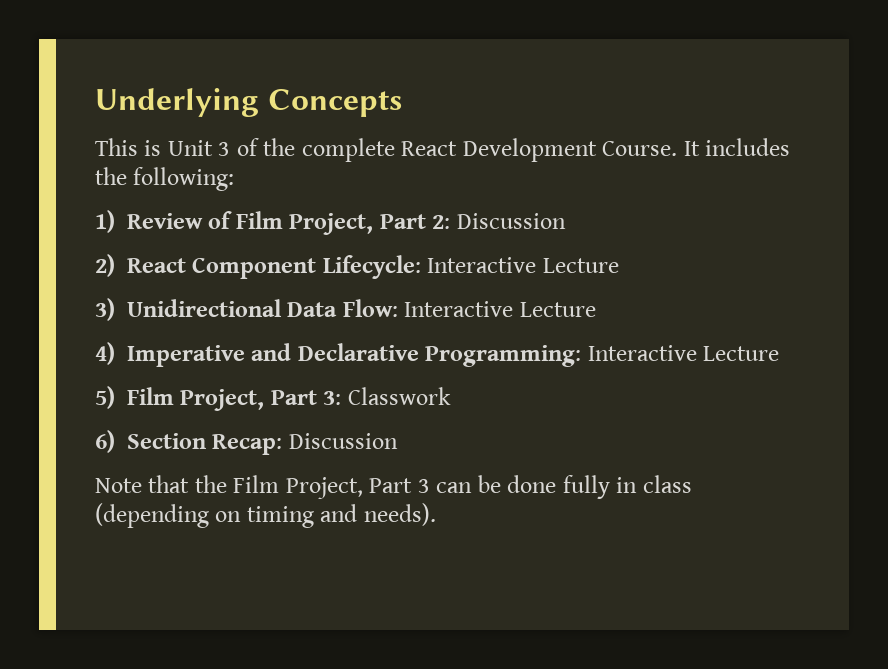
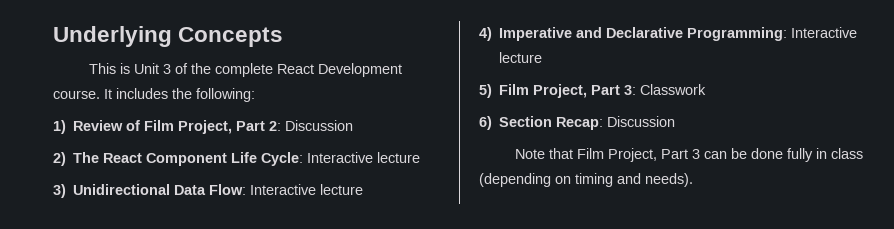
- This is Unit 3 of the complete React Development Course.
+ This is Unit 3 of the complete React Development course.
- 2) React Component Lifecycle: Interactive Lecture
+ 2) The React Component Life Cycle: Interactive lecture
- 3) Unidirectional Data Flow: Interactive Lecture
+ 3) Unidirectional Data Flow: Interactive lecture
- 4) Imperative and Declarative Programming: Interactive Lecture
+ 4) Imperative and Declarative Programming: Interactive lecture
- Note that the Film Project, Part 3 can be done fully in class (depending on timing and needs).
+ Note that Film Project, Part 3 can be done fully in class (depending on timing and needs).

